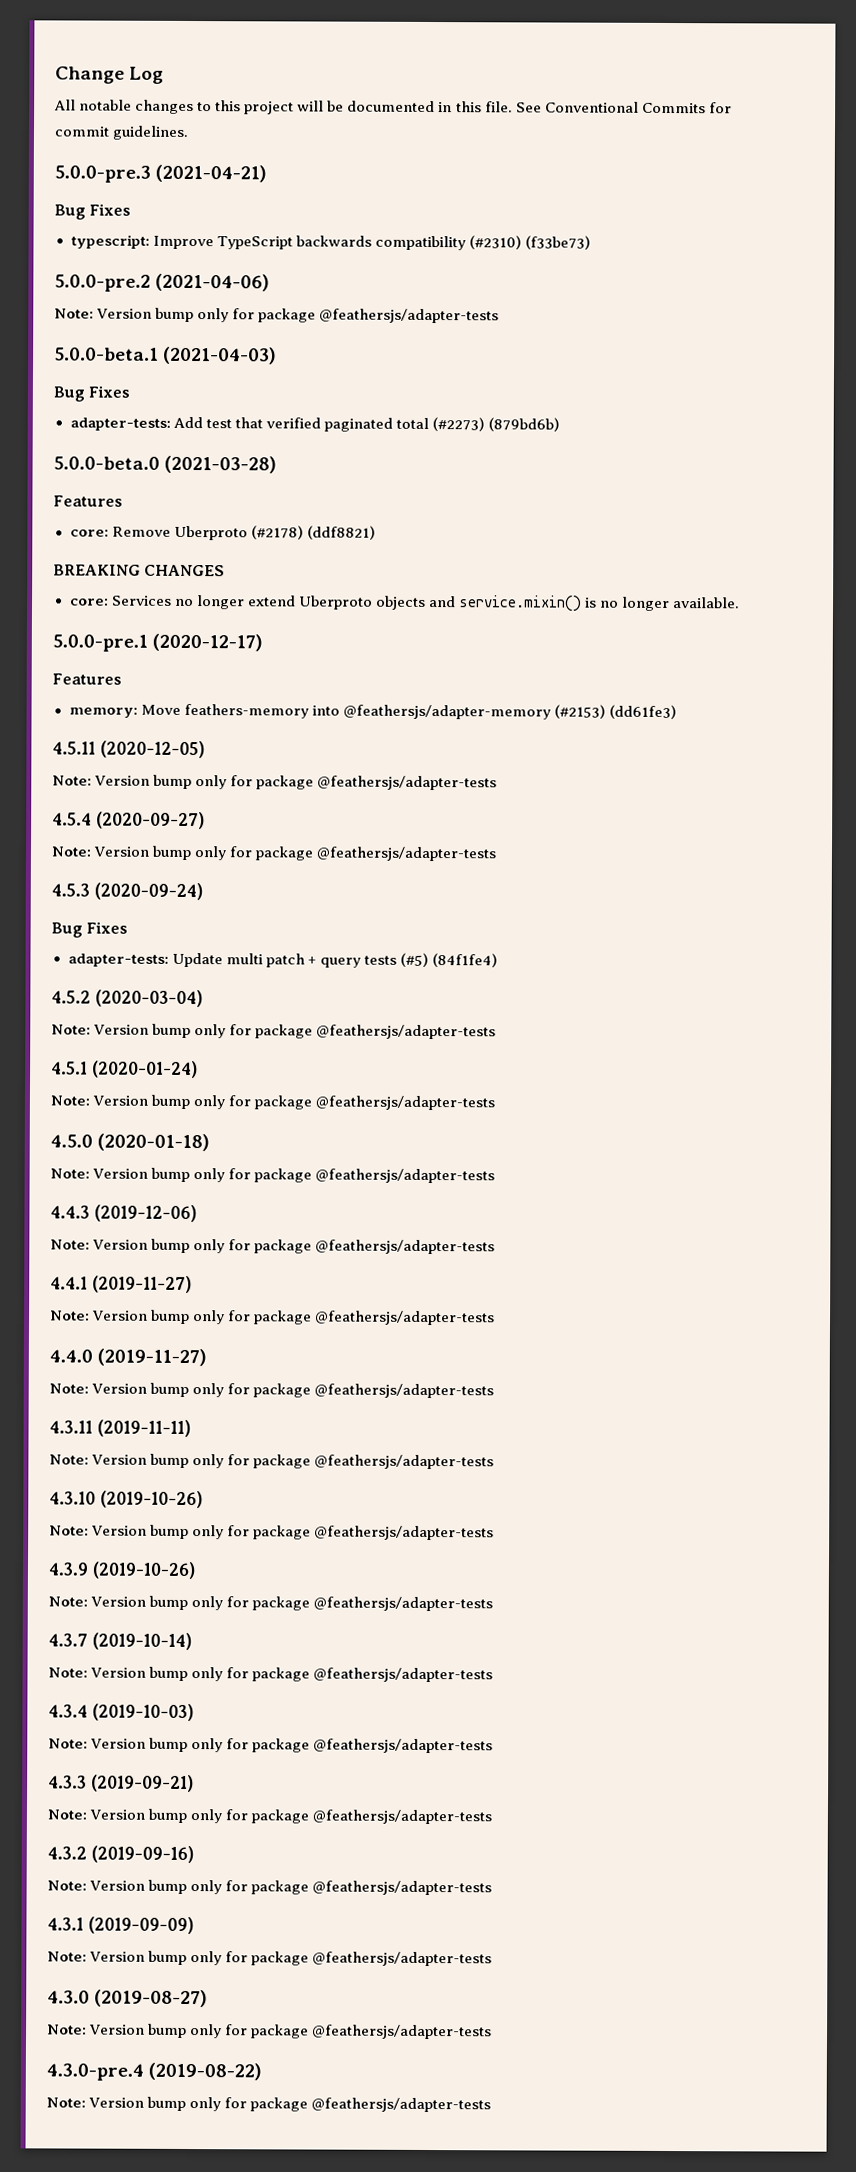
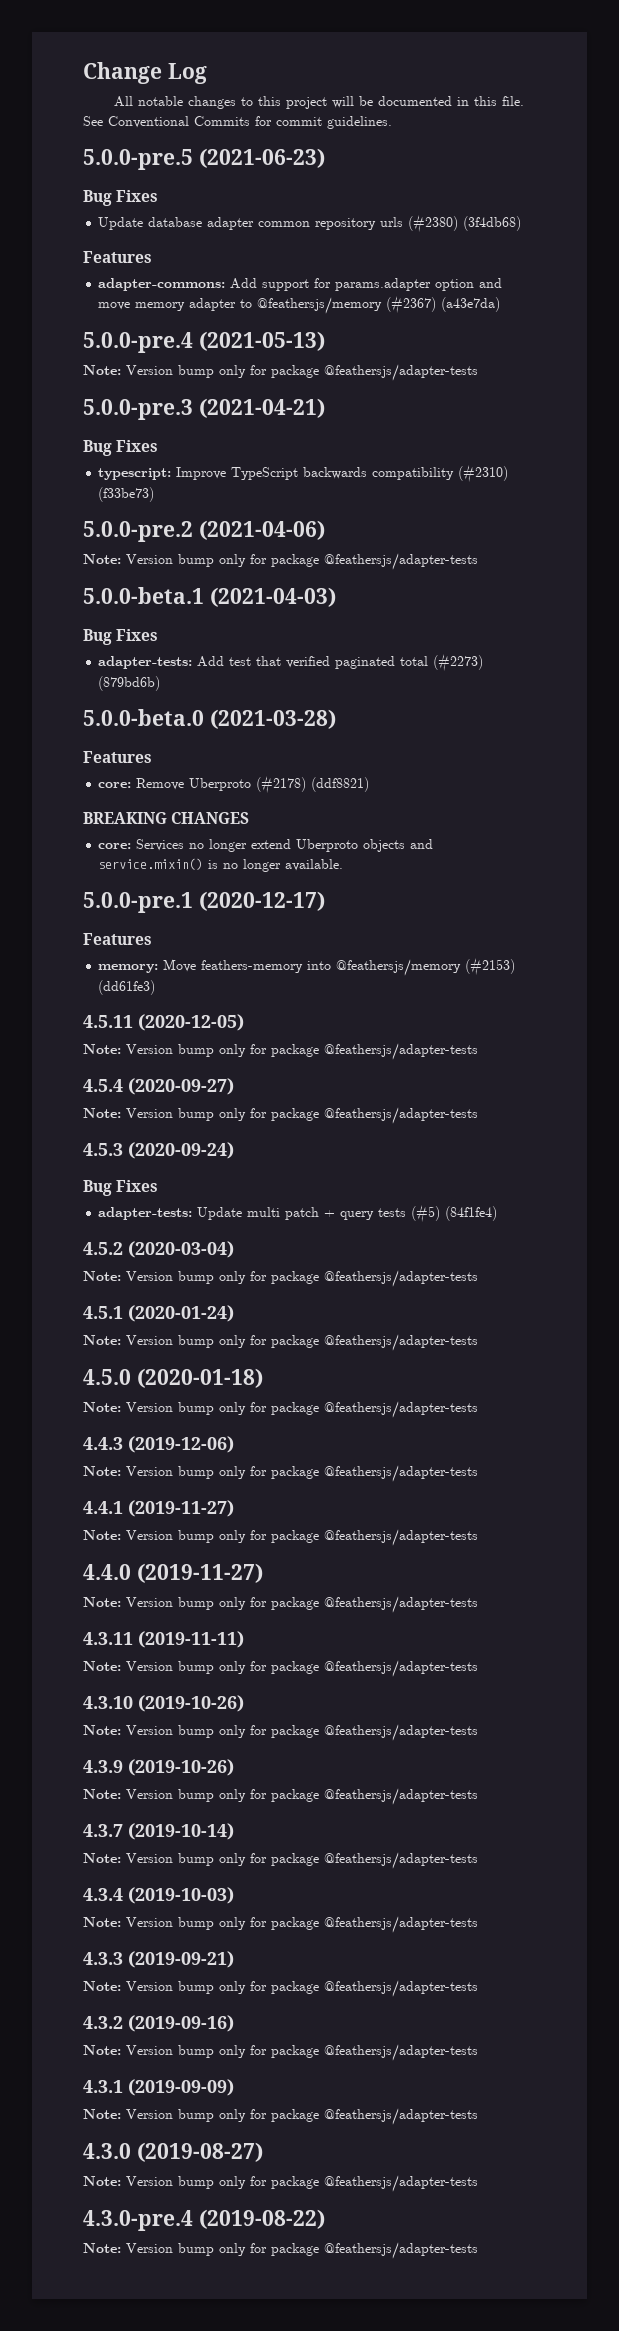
+ 5.0.0-pre.5 (2021-06-23)
+ Bug Fixes
+ Update database adapter common repository urls (#2380) (3f4db68)
+ Features
+ adapter-commons: Add support for params.adapter option and move memory adapter to @feathersjs/memory (#2367) (a43e7da)
+ 5.0.0-pre.4 (2021-05-13)
+ Note: Version bump only for package @feathersjs/adapter-tests
- memory: Move feathers-memory into @feathersjs/adapter-memory (#2153) (dd61fe3)
+ memory: Move feathers-memory into @feathersjs/memory (#2153) (dd61fe3)

